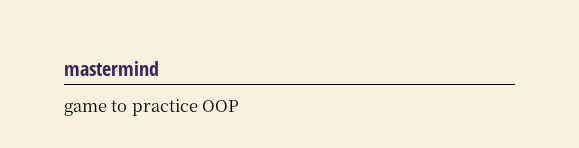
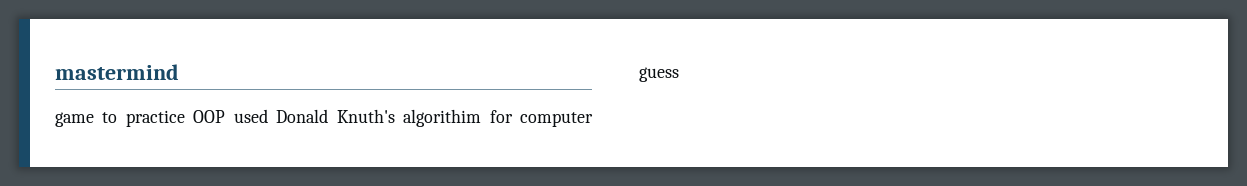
- game to practice OOP
+ game to practice OOP used Donald Knuth's algorithim for computer guess

